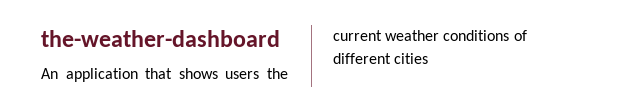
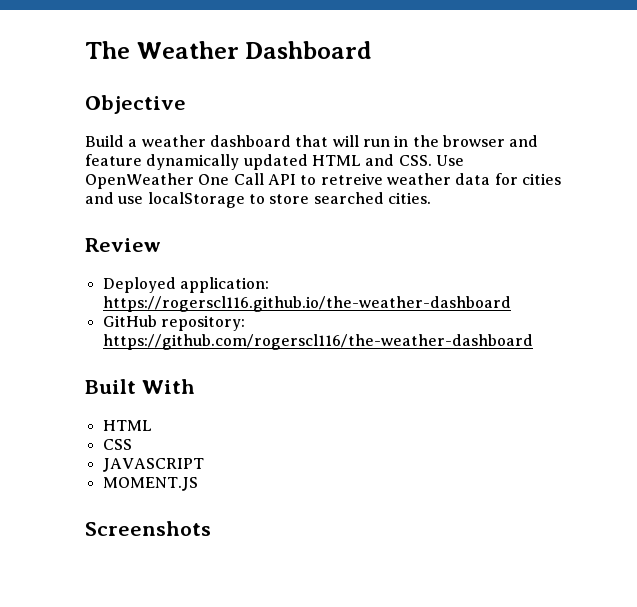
- the-weather-dashboard
- An application that shows users the current weather conditions of different cities
+ The Weather Dashboard
+ Objective
+ Build a weather dashboard that will run in the browser and feature dynamically updated HTML and CSS. Use OpenWeather One Call API to retreive weather data for cities and use localStorage to store searched cities.
+ Review
+ Deployed application: https://rogerscl116.github.io/the-weather-dashboard
+ GitHub repository: https://github.com/rogerscl116/the-weather-dashboard
+ Built With
+ HTML
+ CSS
+ JAVASCRIPT
+ MOMENT.JS
+ Screenshots

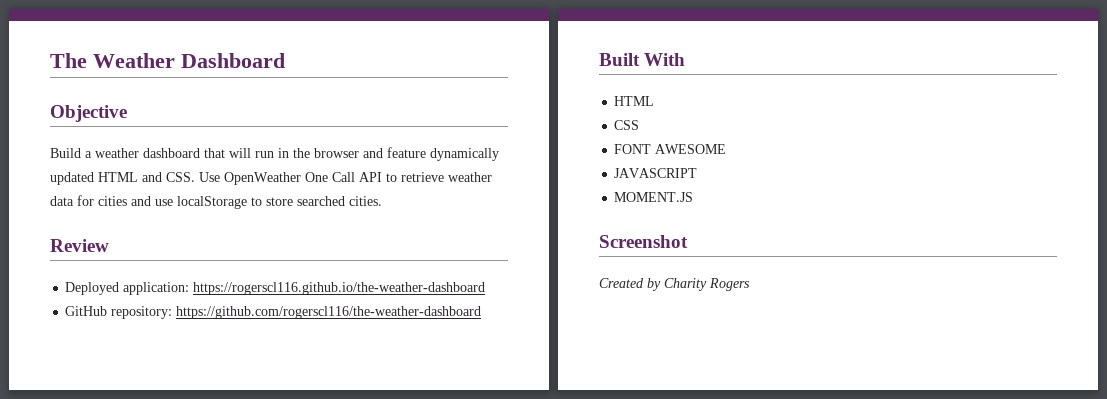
- Build a weather dashboard that will run in the browser and feature dynamically updated HTML and CSS. Use OpenWeather One Call API to retreive weather data for cities and use localStorage to store searched cities.
+ Build a weather dashboard that will run in the browser and feature dynamically updated HTML and CSS. Use OpenWeather One Call API to retrieve weather data for cities and use localStorage to store searched cities.
+ FONT AWESOME
- Screenshots
+ Screenshot
+ Created by Charity Rogers

